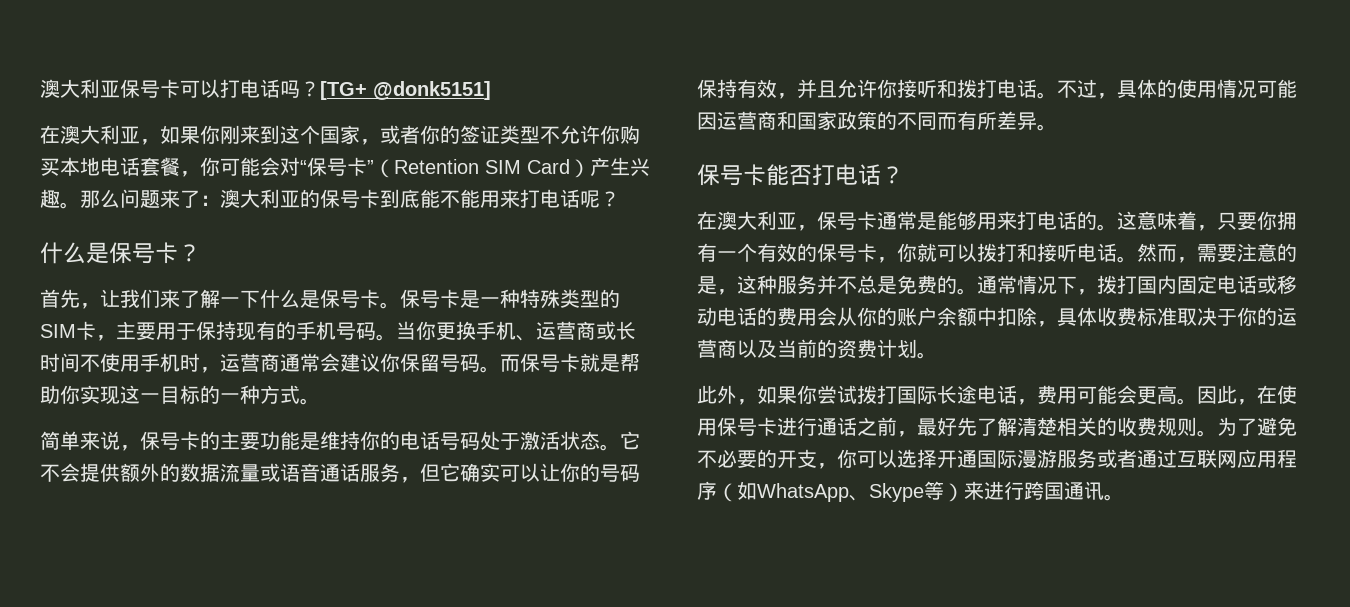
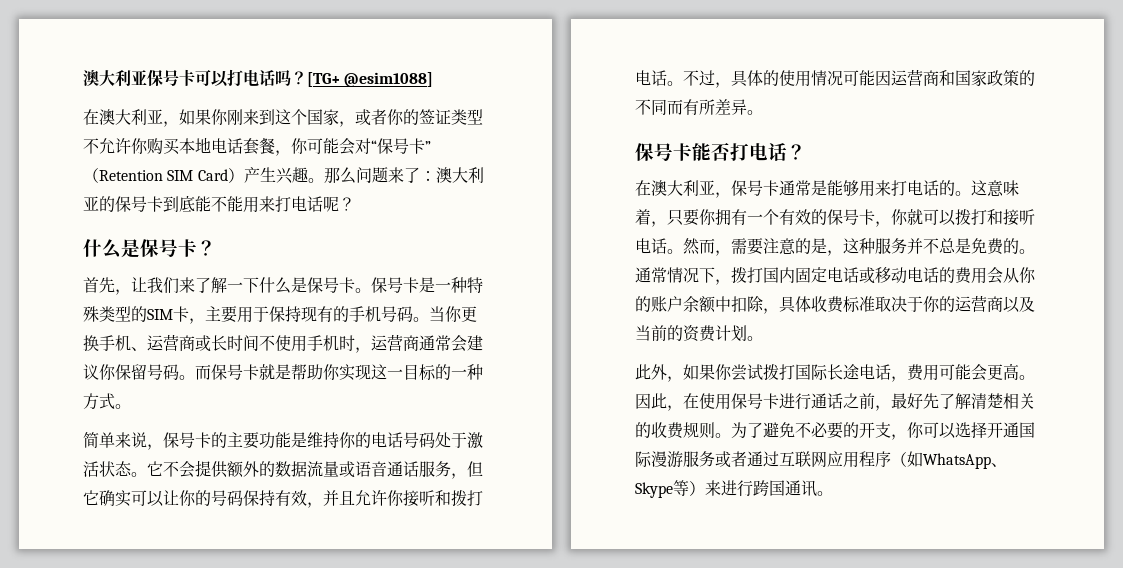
- [TG+ @donk5151]
+ [TG+ @esim1088]

